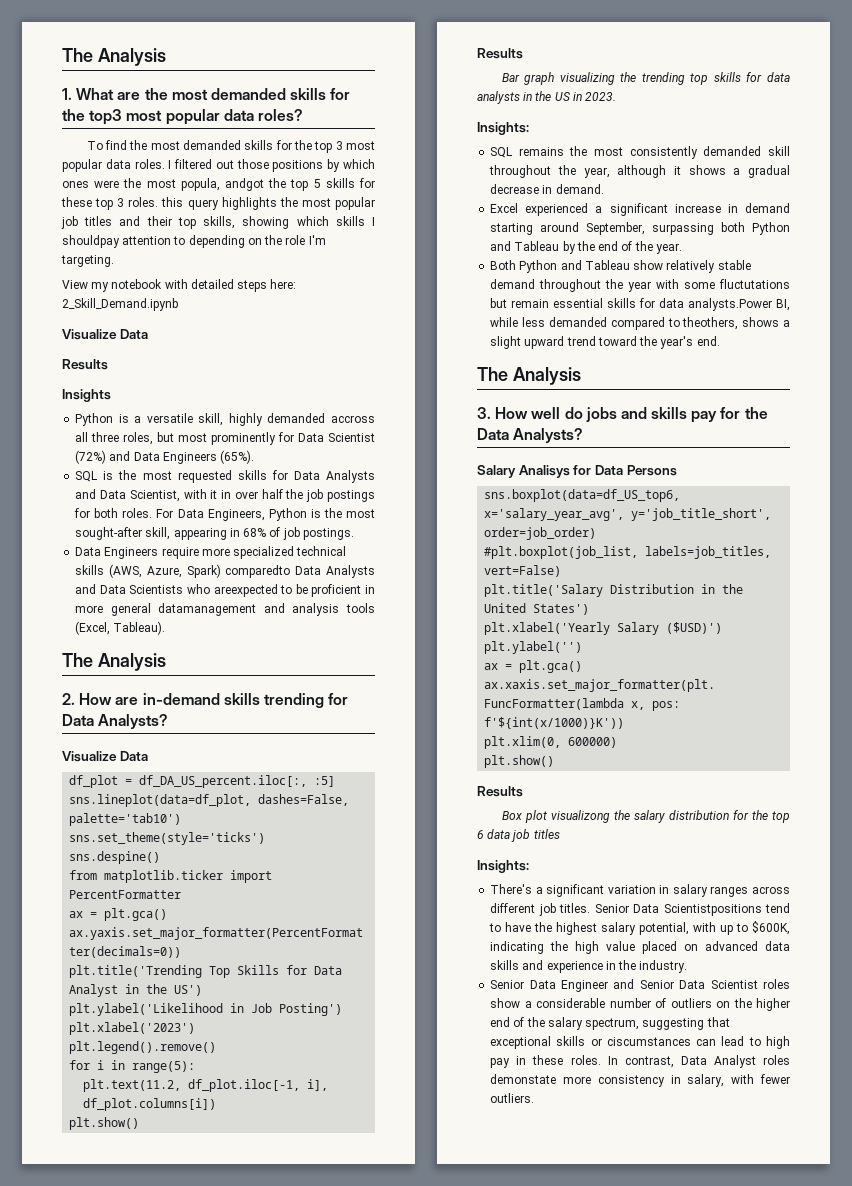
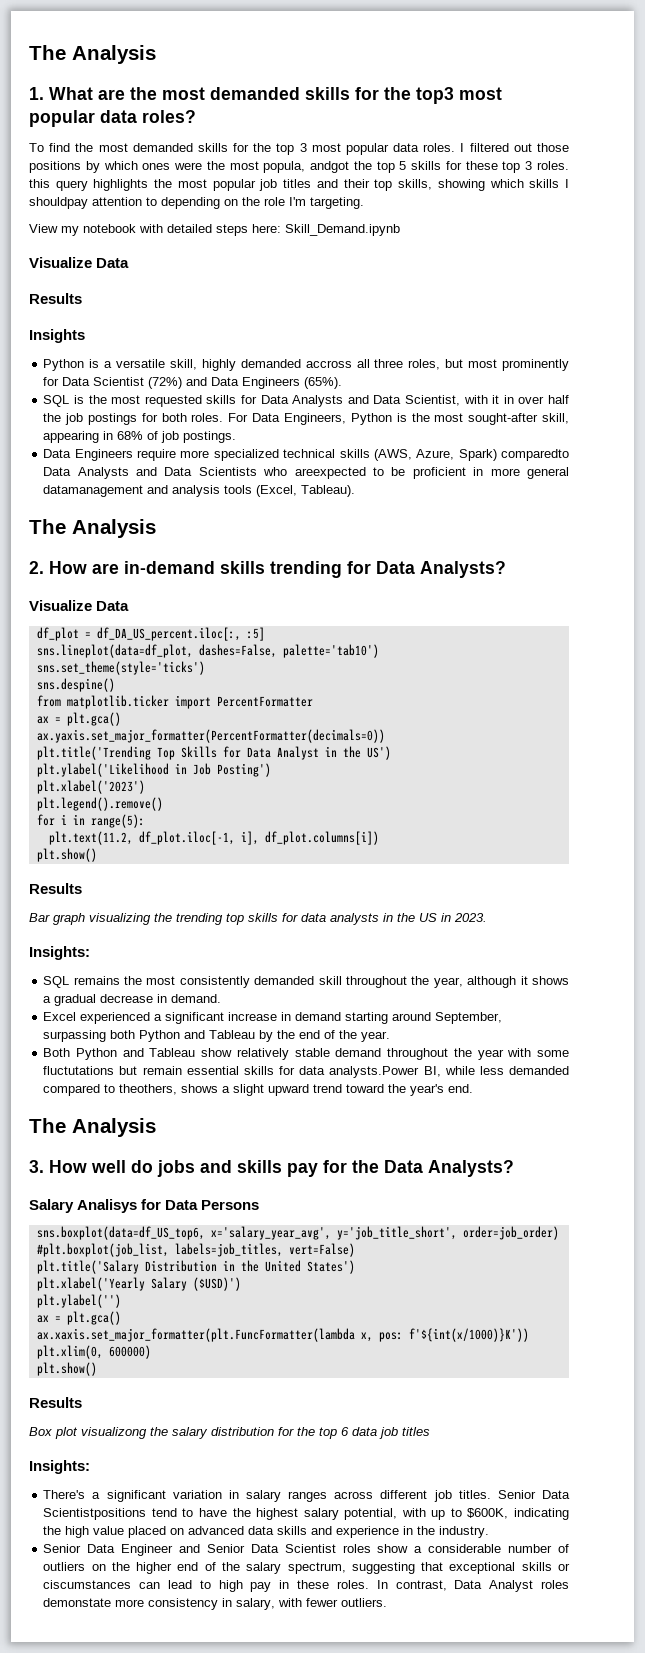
- View my notebook with detailed steps here: 2_Skill_Demand.ipynb
+ View my notebook with detailed steps here: Skill_Demand.ipynb

